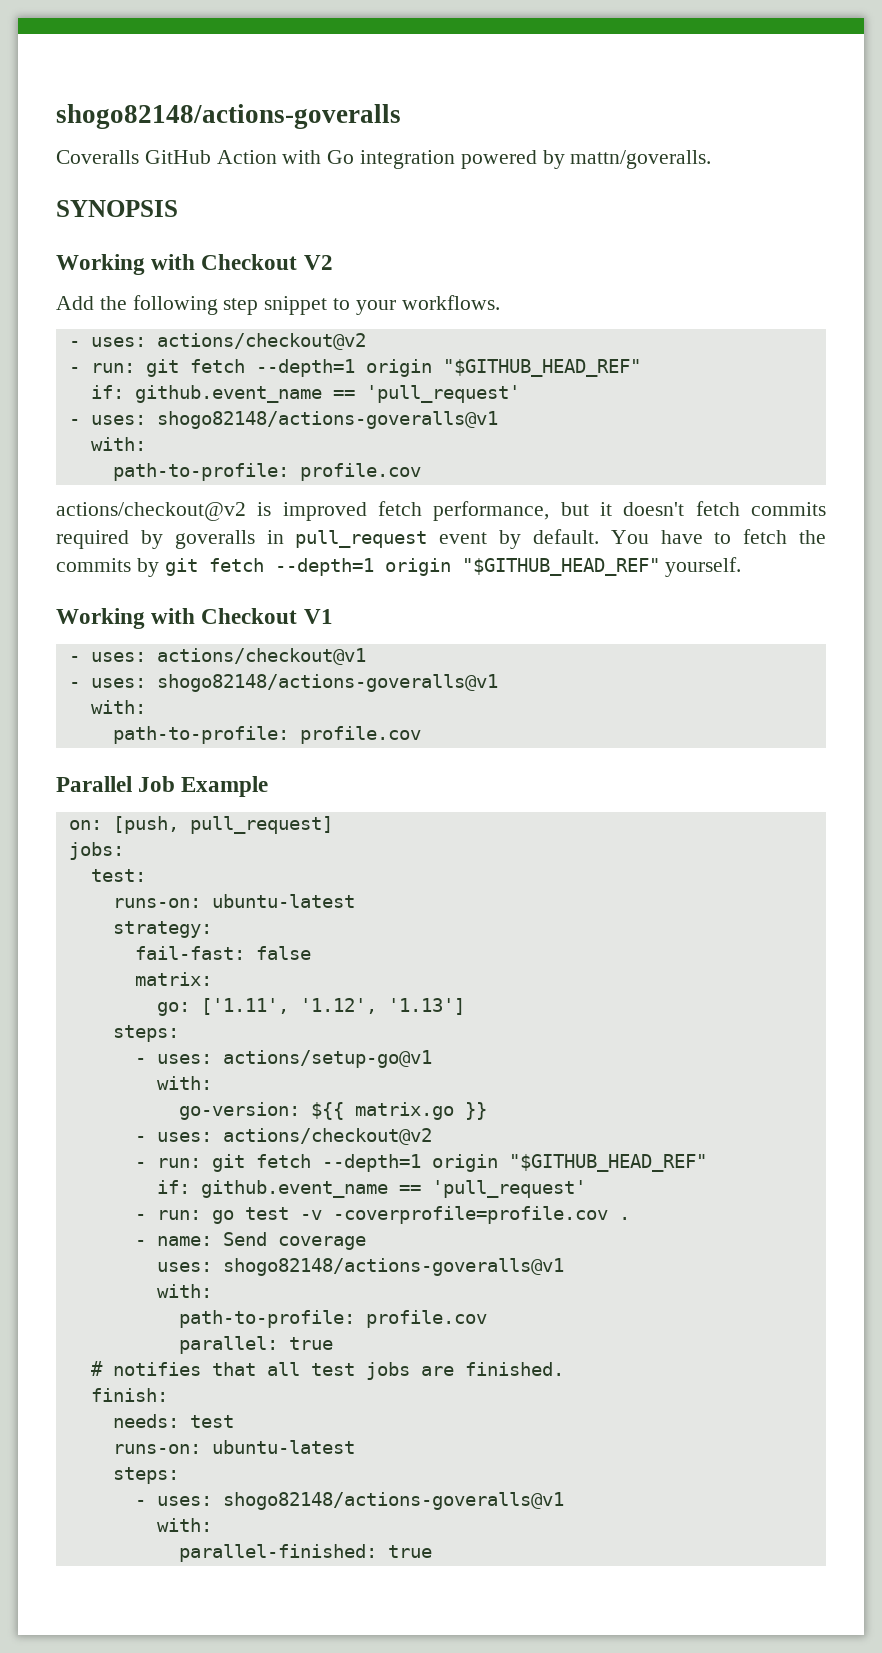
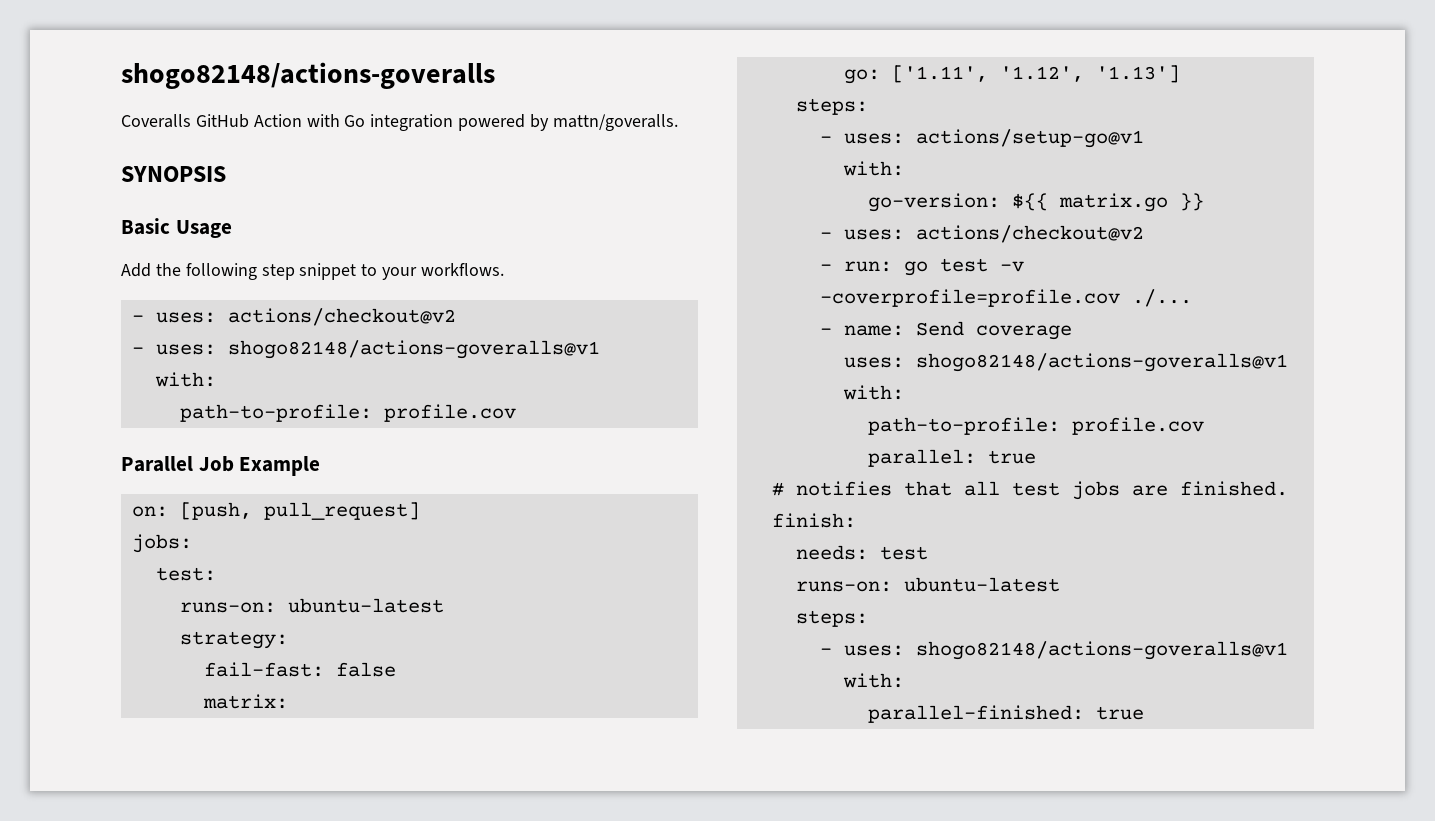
- Working with Checkout V2
+ Basic Usage
  Add the following step snippet to your workflows.
  - uses: actions/checkout@v2
- - run: git fetch --depth=1 origin "$GITHUB_HEAD_REF"
- if: github.event_name == 'pull_request'
- - uses: shogo82148/actions-goveralls@v1
- with:
- path-to-profile: profile.cov
- actions/checkout@v2 is improved fetch performance, but it doesn't fetch commits required by goveralls in pull_request event by default. You have to fetch the commits by git fetch --depth=1 origin "$GITHUB_HEAD_REF" yourself.
- Working with Checkout V1
- - uses: actions/checkout@v1
  go-version: ${{ matrix.go }}
  - uses: actions/checkout@v2
- - run: git fetch --depth=1 origin "$GITHUB_HEAD_REF"
- if: github.event_name == 'pull_request'
- - run: go test -v -coverprofile=profile.cov .
+ - run: go test -v -coverprofile=profile.cov ./...

